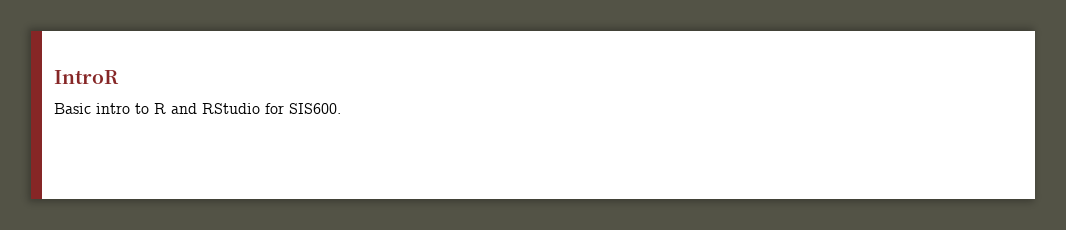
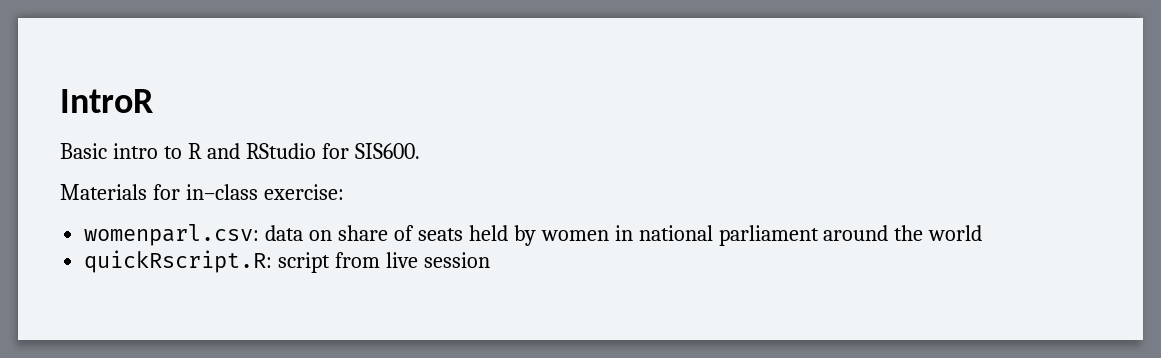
+ Materials for in–class exercise:
+ womenparl.csv: data on share of seats held by women in national parliament around the world
+ quickRscript.R: script from live session

